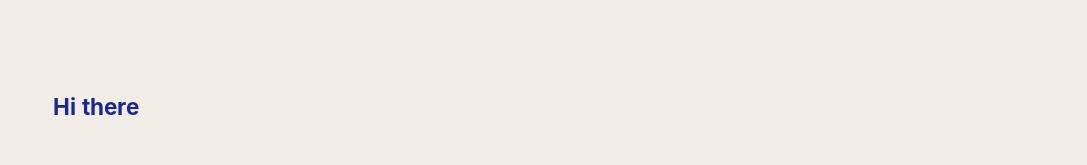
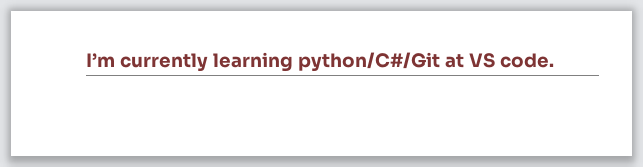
- Hi there
+ I’m currently learning python/C#/Git at VS code.

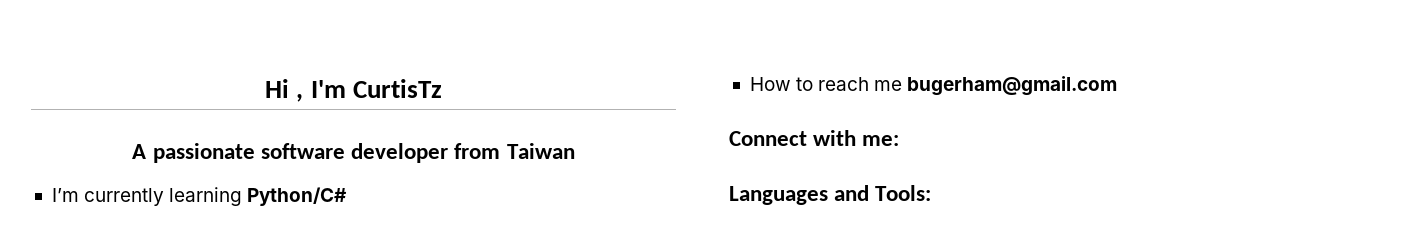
- I’m currently learning python/C#/Git at VS code.
+ Hi , I'm CurtisTz
+ A passionate software developer from Taiwan
+ I’m currently learning Python/C#
+ How to reach me bugerham@gmail.com
+ Connect with me:
+ Languages and Tools:

